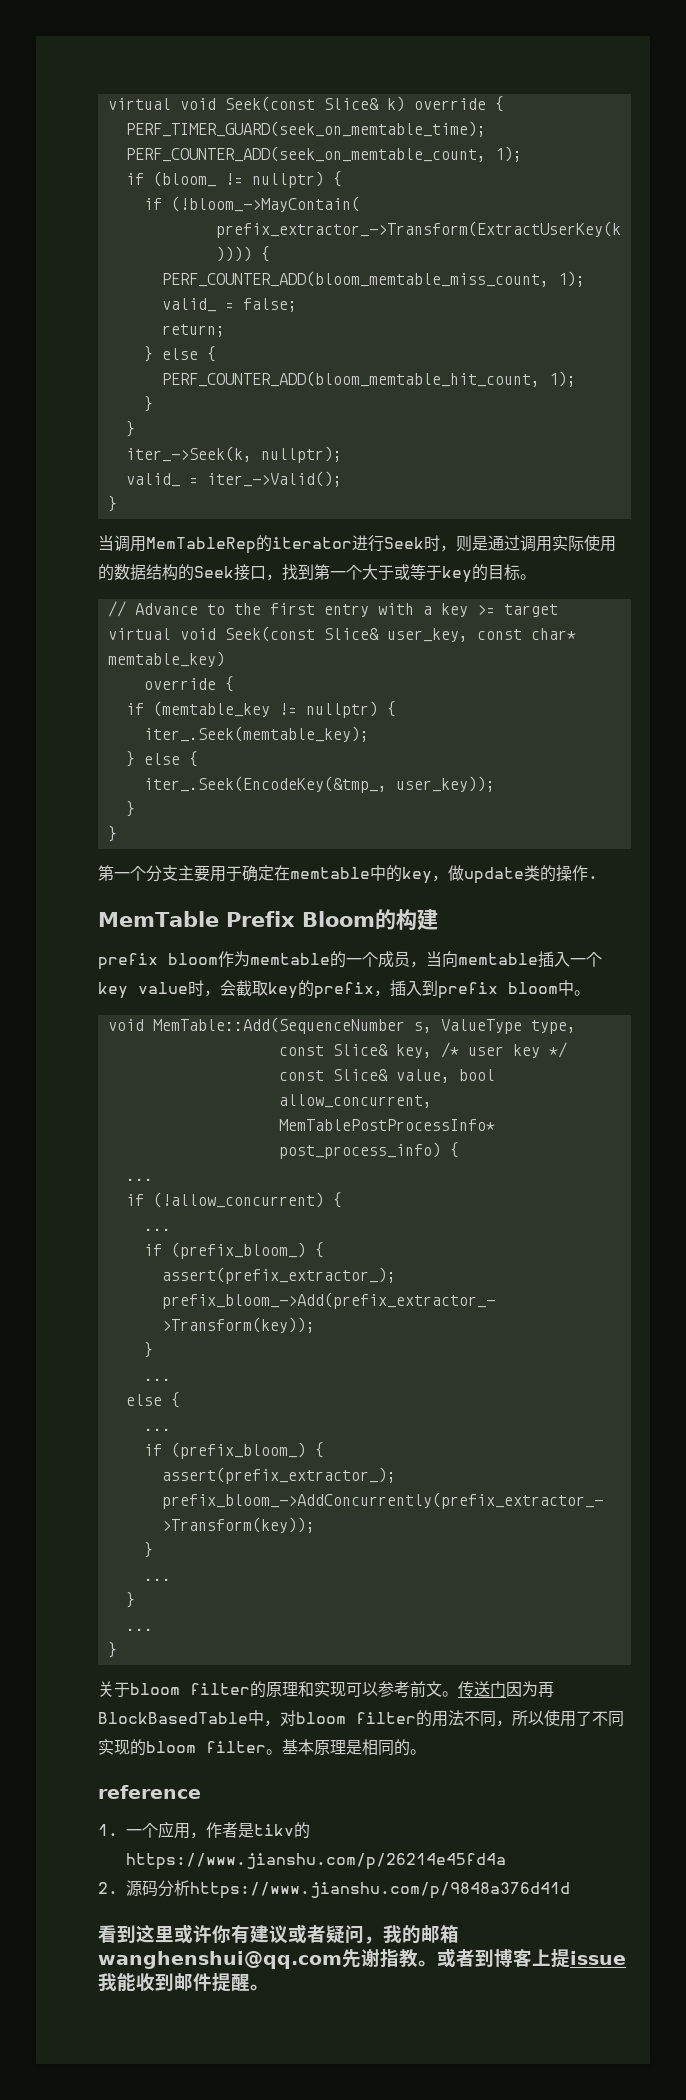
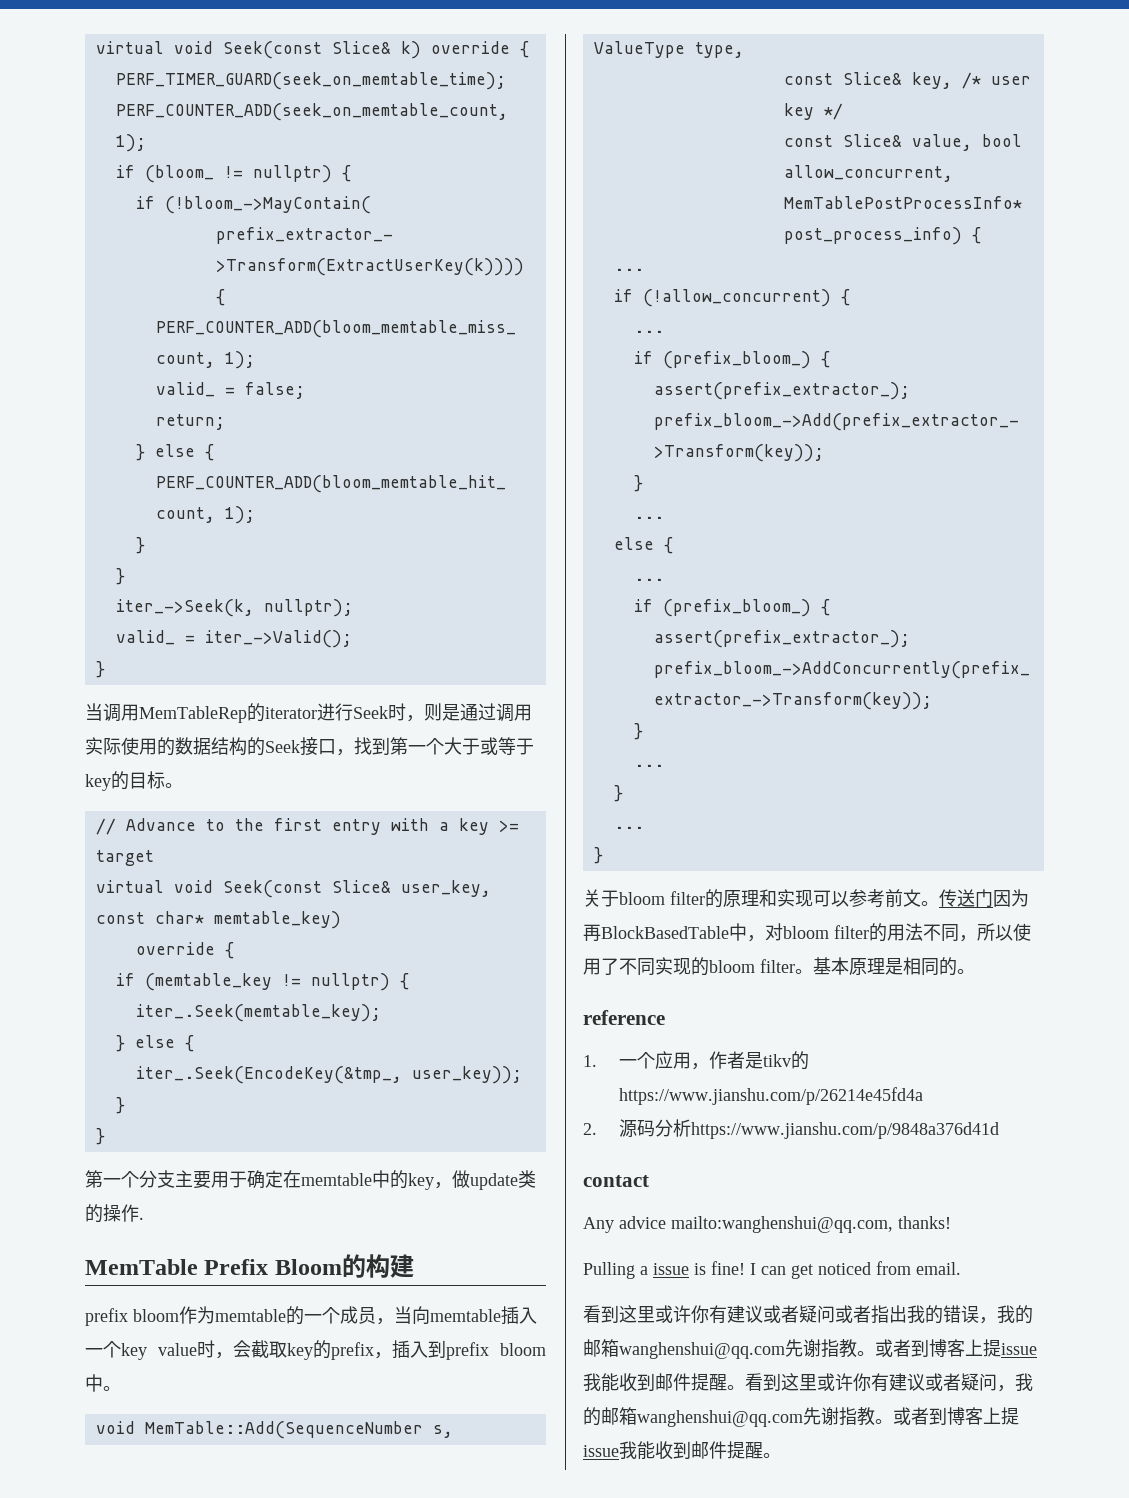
+ contact
+ Any advice mailto:wanghenshui@qq.com, thanks!
+ Pulling a issue is fine! I can get noticed from email.
+ 看到这里或许你有建议或者疑问或者指出我的错误，我的邮箱wanghenshui@qq.com先谢指教。或者到博客上提issue我能收到邮件提醒。

